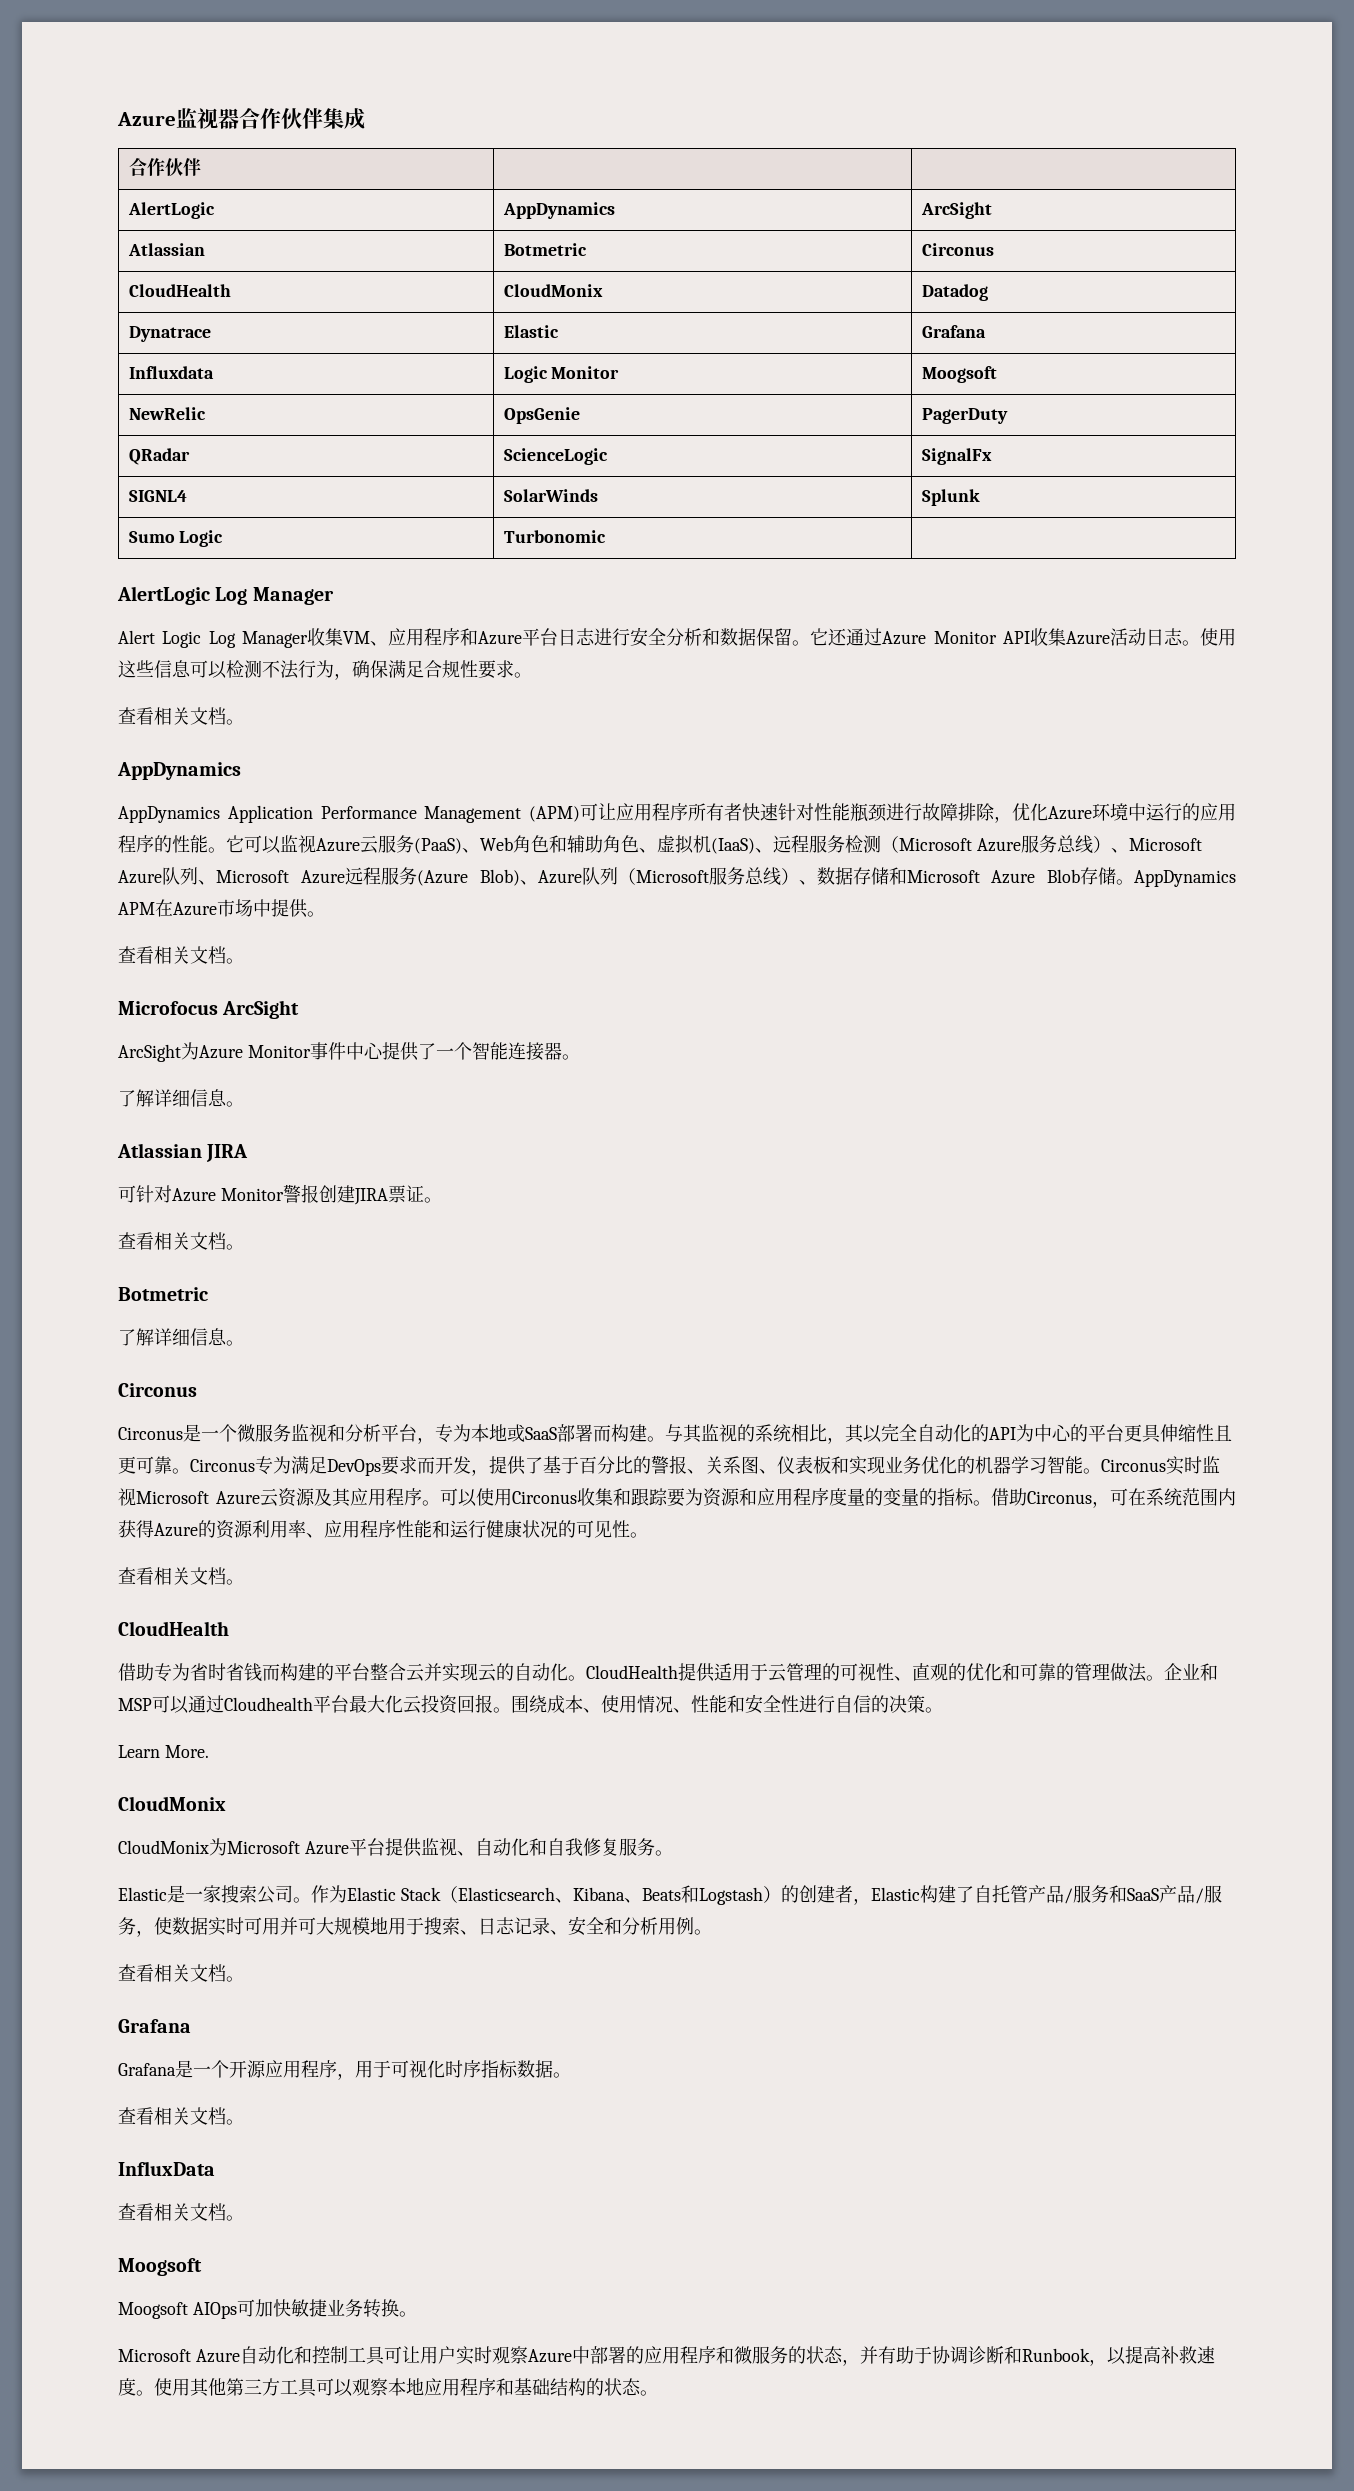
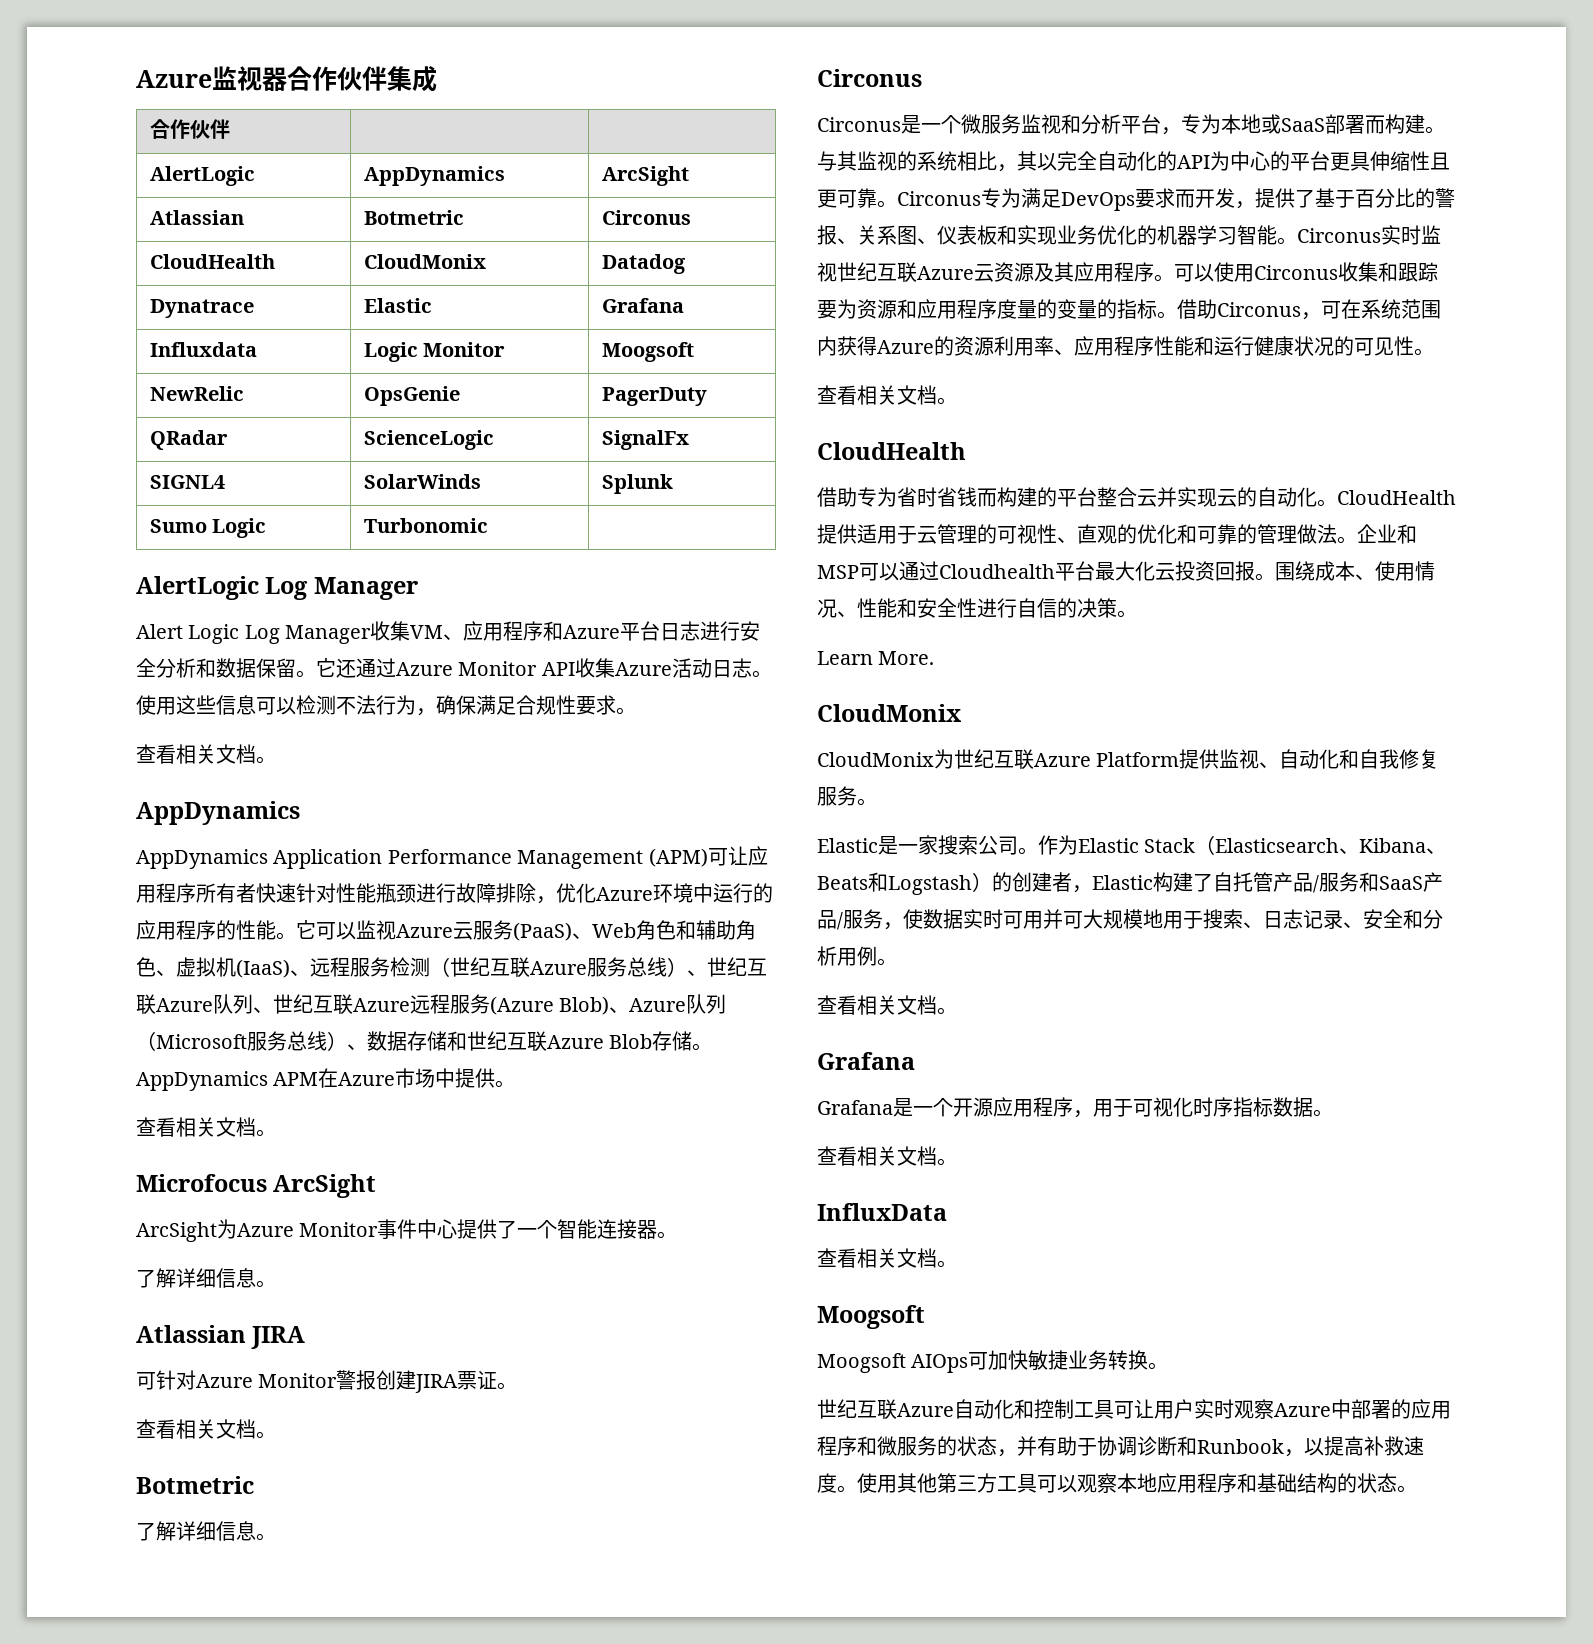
- 它可以监视Azure云服务(PaaS)、Web角色和辅助角色、虚拟机(IaaS)、远程服务检测（Microsoft Azure服务总线）、Microsoft Azure队列、Microsoft Azure远程服务(Azure Blob)、Azure队列（Microsoft服务总线）、数据存储和Microsoft Azure Blob存储。
+ 它可以监视Azure云服务(PaaS)、Web角色和辅助角色、虚拟机(IaaS)、远程服务检测（世纪互联Azure服务总线）、世纪互联Azure队列、世纪互联Azure远程服务(Azure Blob)、Azure队列（Microsoft服务总线）、数据存储和世纪互联Azure Blob存储。
- Circonus实时监视Microsoft Azure云资源及其应用程序。
+ Circonus实时监视世纪互联Azure云资源及其应用程序。
- CloudMonix为Microsoft Azure平台提供监视、自动化和自我修复服务。
+ CloudMonix为世纪互联Azure Platform提供监视、自动化和自我修复服务。
- Microsoft Azure自动化和控制工具可让用户实时观察Azure中部署的应用程序和微服务的状态，并有助于协调诊断和Runbook，以提高补救速度。
+ 世纪互联Azure自动化和控制工具可让用户实时观察Azure中部署的应用程序和微服务的状态，并有助于协调诊断和Runbook，以提高补救速度。

